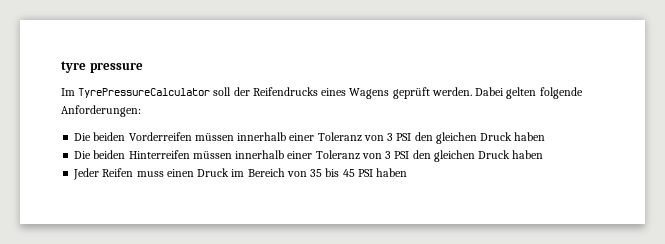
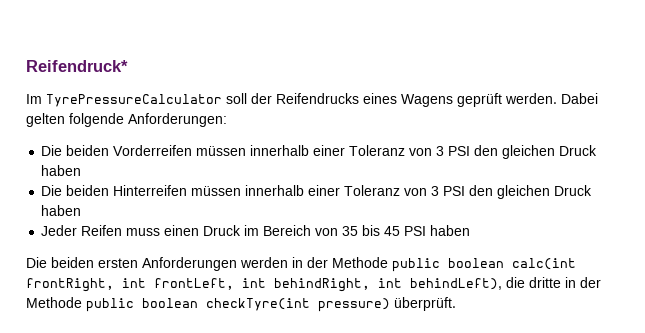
- tyre pressure
+ Reifendruck*
+ Die beiden ersten Anforderungen werden in der Methode public boolean calc(int frontRight, int frontLeft, int behindRight, int behindLeft), die dritte in der Methode public boolean checkTyre(int pressure) überprüft.

